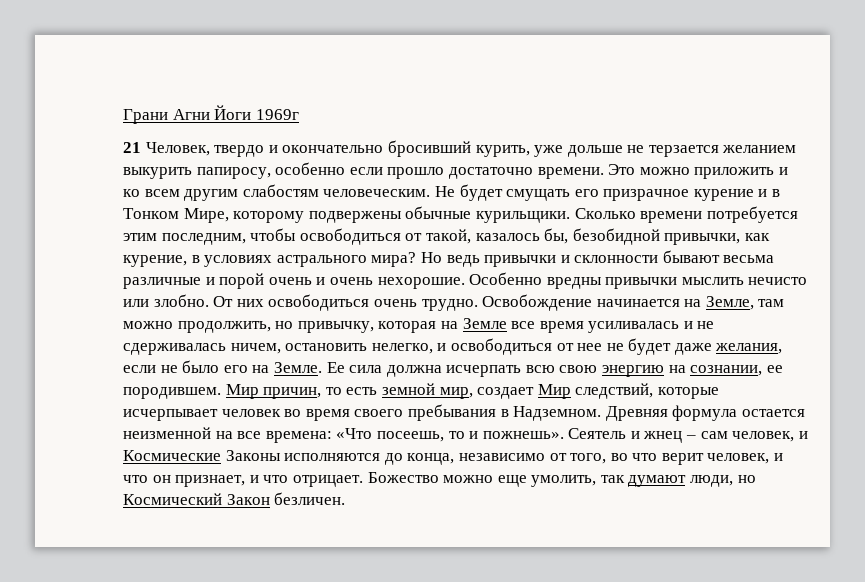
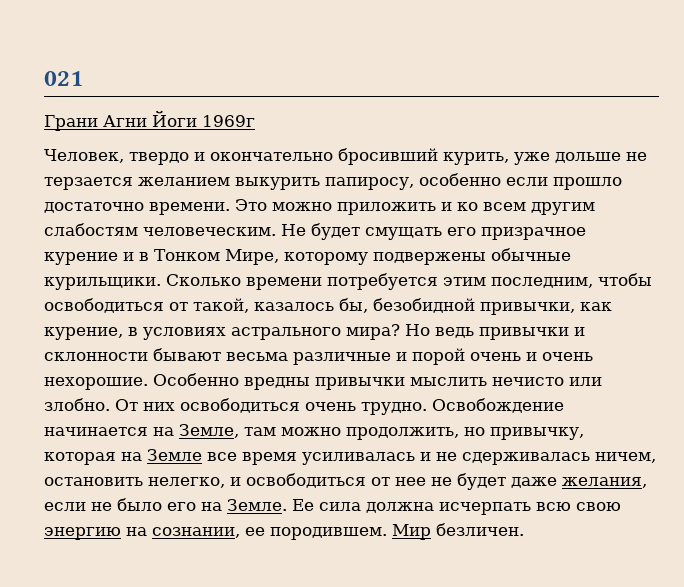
+ 021
- 21 Человек, твердо и окончательно бросивший курить, уже дольше не терзается желанием выкурить папиросу, особенно если прошло достаточно времени.
+ Человек, твердо и окончательно бросивший курить, уже дольше не терзается желанием выкурить папиросу, особенно если прошло достаточно времени.
- Мир причин, то есть земной мир, создает Мир следствий, которые исчерпывает человек во время своего пребывания в Надземном. Древняя формула остается неизменной на все времена: «Что посеешь, то и пожнешь». Сеятель и жнец – сам человек, и Космические Законы исполняются до конца, независимо от того, во что верит человек, и что он признает, и что отрицает. Божество можно еще умолить, так думают люди, но Космический Закон безличен.
+ Мир безличен.

